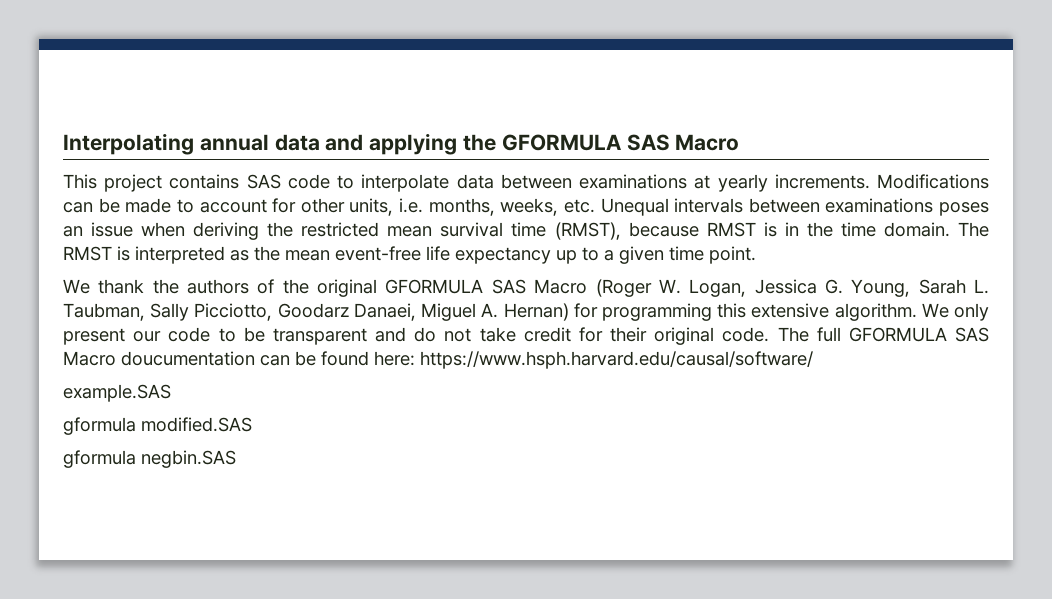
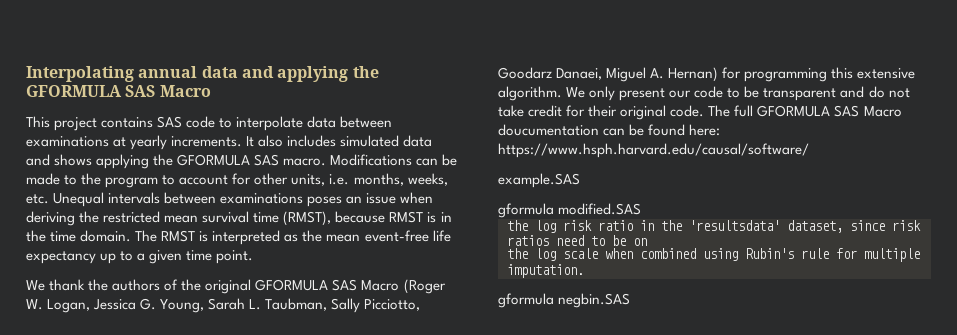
+ It also includes simulated data and shows applying the GFORMULA SAS macro.
- Modifications can be made to account for other units, i.e. months, weeks, etc. Unequal intervals between examinations poses an issue when deriving the restricted mean survival time (RMST), because RMST is in the time domain.
+ Modifications can be made to the program to account for other units, i.e. months, weeks, etc. Unequal intervals between examinations poses an issue when deriving the restricted mean survival time (RMST), because RMST is in the time domain.
+ the log risk ratio in the 'resultsdata' dataset, since risk ratios need to be on
+ the log scale when combined using Rubin's rule for multiple imputation.

